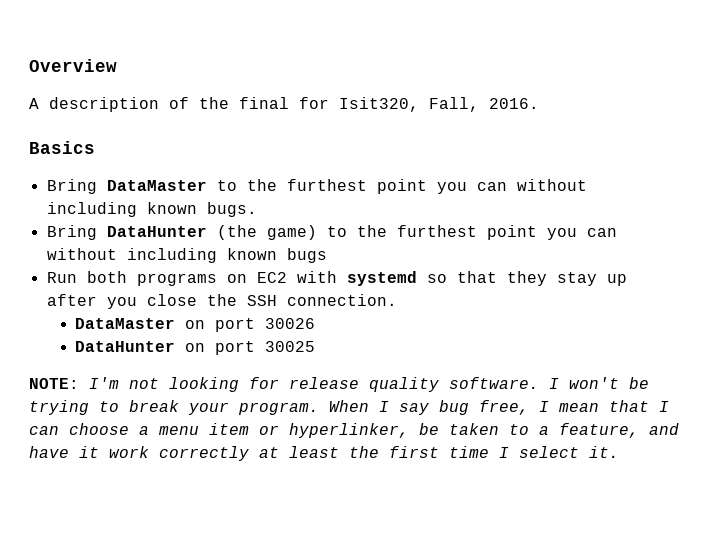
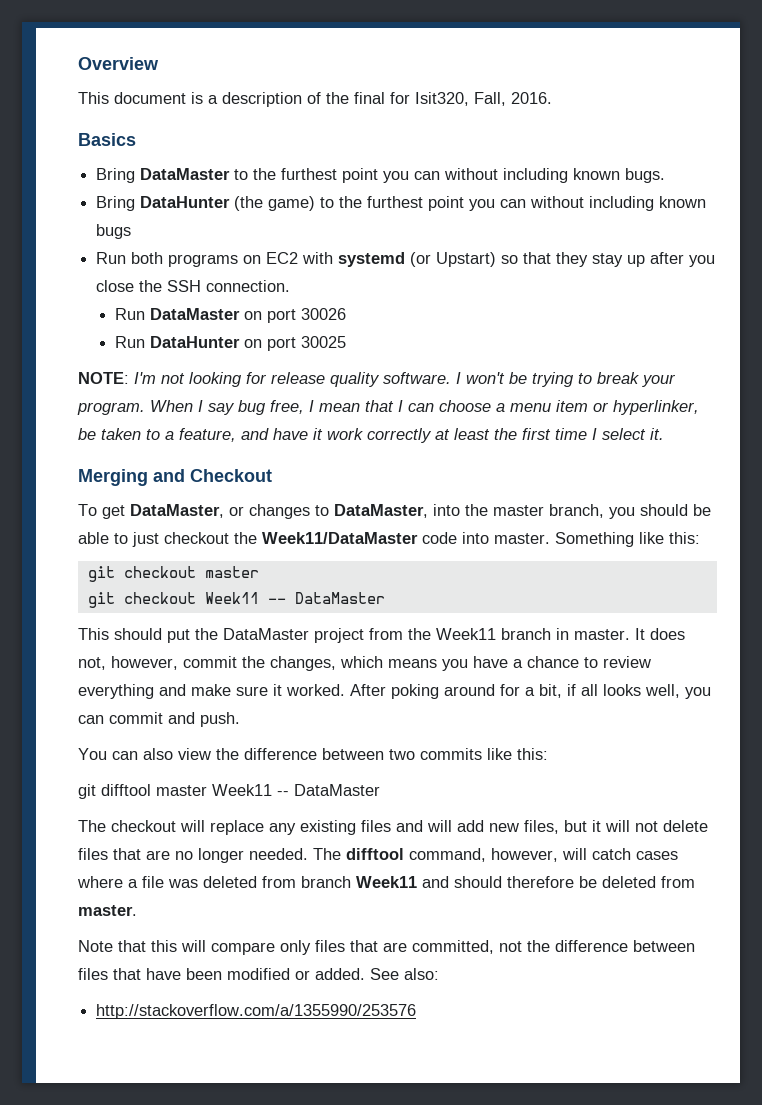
- A description of the final for Isit320, Fall, 2016.
+ This document is a description of the final for Isit320, Fall, 2016.
- Run both programs on EC2 with systemd so that they stay up after you close the SSH connection.
+ Run both programs on EC2 with systemd (or Upstart) so that they stay up after you close the SSH connection.
- DataMaster on port 30026
+ Run DataMaster on port 30026
- DataHunter on port 30025
+ Run DataHunter on port 30025
+ Merging and Checkout
+ To get DataMaster, or changes to DataMaster, into the master branch, you should be able to just checkout the Week11/DataMaster code into master. Something like this:
+ git checkout master
+ git checkout Week11 -- DataMaster
+ This should put the DataMaster project from the Week11 branch in master. It does not, however, commit the changes, which means you have a chance to review everything and make sure it worked. After poking around for a bit, if all looks well, you can commit and push.
+ You can also view the difference between two commits like this:
+ git difftool master Week11 -- DataMaster
+ The checkout will replace any existing files and will add new files, but it will not delete files that are no longer needed. The difftool command, however, will catch cases where a file was deleted from branch Week11 and should therefore be deleted from master.
+ Note that this will compare only files that are committed, not the difference between files that have been modified or added. See also:
+ http://stackoverflow.com/a/1355990/253576

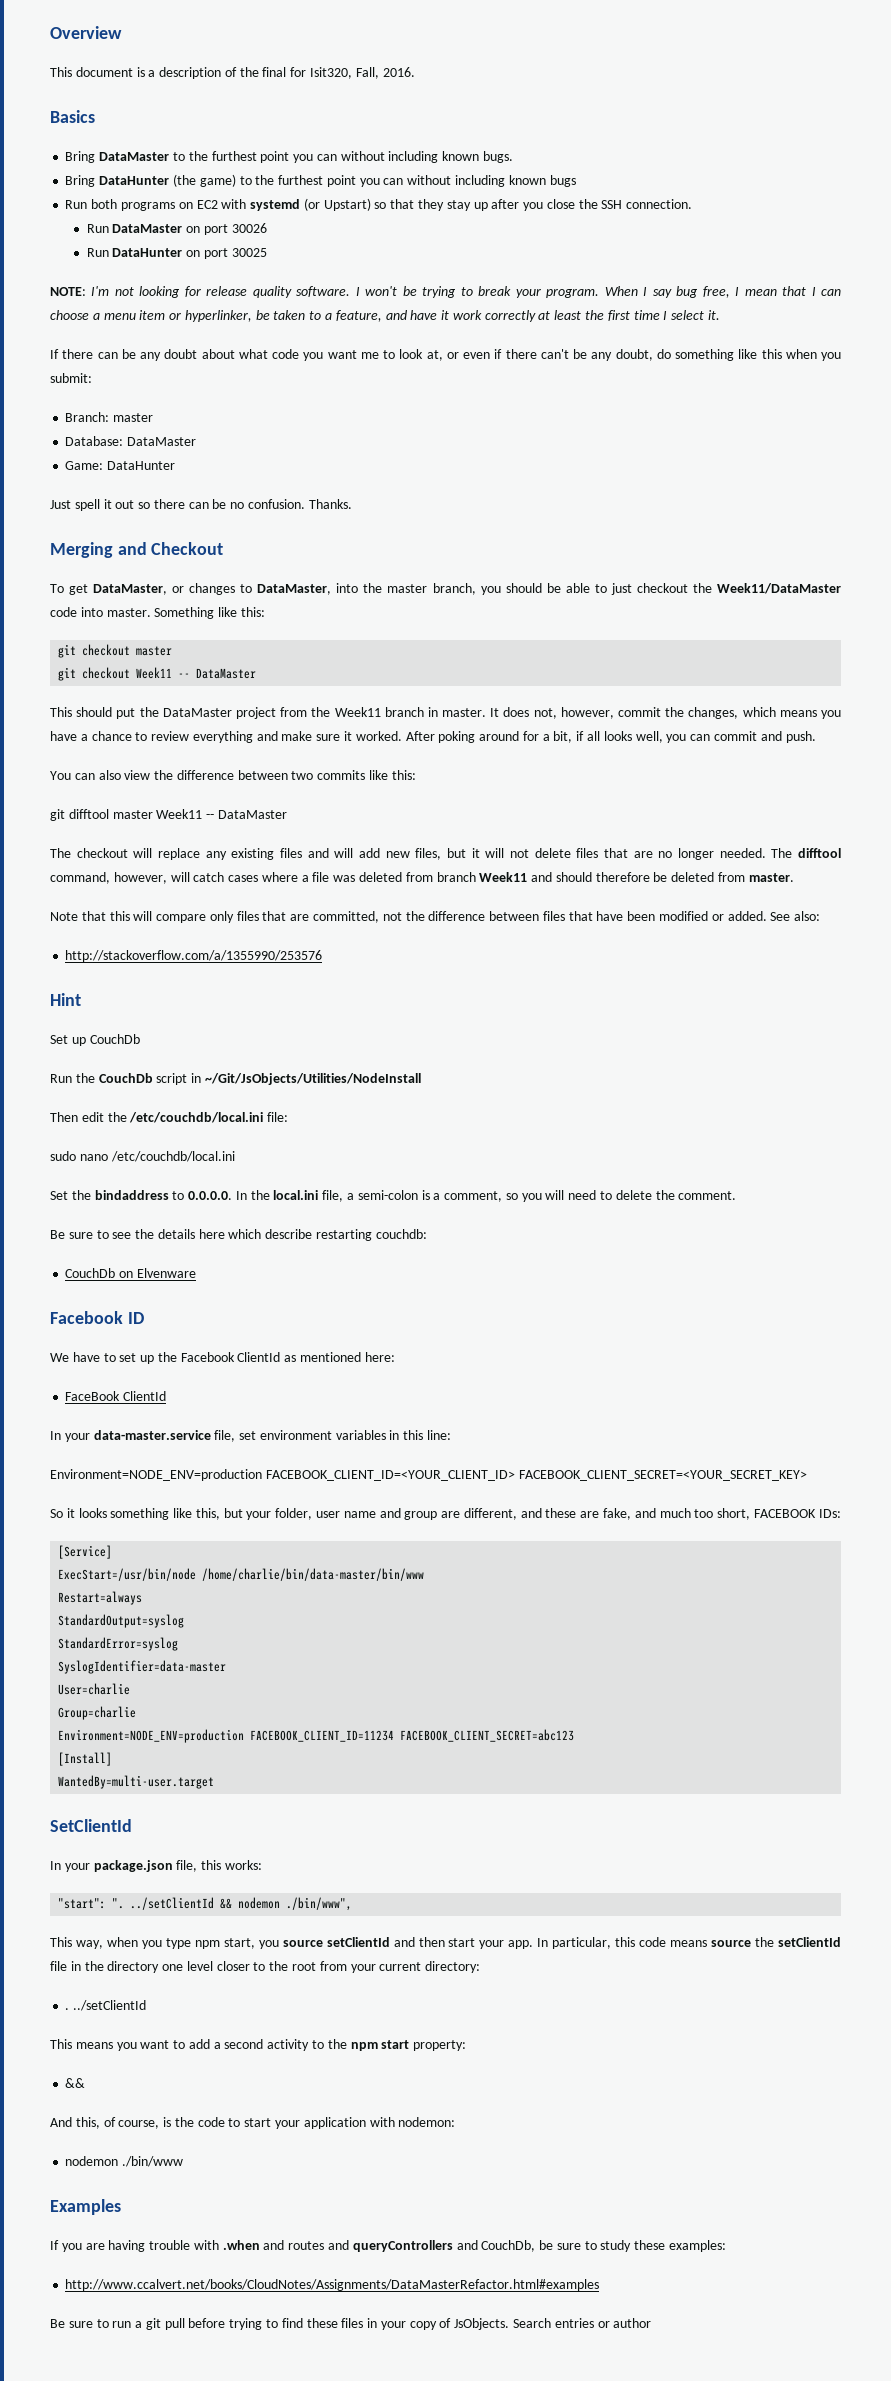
+ If there can be any doubt about what code you want me to look at, or even if there can't be any doubt, do something like this when you submit:
+ Branch: master
+ Database: DataMaster
+ Game: DataHunter
+ Just spell it out so there can be no confusion. Thanks.
+ Hint
+ Set up CouchDb
+ Run the CouchDb script in ~/Git/JsObjects/Utilities/NodeInstall
+ Then edit the /etc/couchdb/local.ini file:
+ sudo nano /etc/couchdb/local.ini
+ Set the bindaddress to 0.0.0.0. In the local.ini file, a semi-colon is a comment, so you will need to delete the comment.
+ Be sure to see the details here which describe restarting couchdb:
+ CouchDb on Elvenware
+ Facebook ID
+ We have to set up the Facebook ClientId as mentioned here:
+ FaceBook ClientId
+ In your data-master.service file, set environment variables in this line:
+ Environment=NODE_ENV=production FACEBOOK_CLIENT_ID=<YOUR_CLIENT_ID> FACEBOOK_CLIENT_SECRET=<YOUR_SECRET_KEY>
+ So it looks something like this, but your folder, user name and group are different, and these are fake, and much too short, FACEBOOK IDs:
+ [Service]
+ ExecStart=/usr/bin/node /home/charlie/bin/data-master/bin/www
+ Restart=always
+ StandardOutput=syslog
+ StandardError=syslog
+ SyslogIdentifier=data-master
+ User=charlie
+ Group=charlie
+ Environment=NODE_ENV=production FACEBOOK_CLIENT_ID=11234 FACEBOOK_CLIENT_SECRET=abc123
+ [Install]
+ WantedBy=multi-user.target
+ SetClientId
+ In your package.json file, this works:
+ "start": ". ../setClientId && nodemon ./bin/www",
+ This way, when you type npm start, you source setClientId and then start your app. In particular, this code means source the setClientId file in the directory one level closer to the root from your current directory:
+ . ../setClientId
+ This means you want to add a second activity to the npm start property:
+ &&
+ And this, of course, is the code to start your application with nodemon:
+ nodemon ./bin/www
+ Examples
+ If you are having trouble with .when and routes and queryControllers and CouchDb, be sure to study these examples:
+ http://www.ccalvert.net/books/CloudNotes/Assignments/DataMasterRefactor.html#examples
+ Be sure to run a git pull before trying to find these files in your copy of JsObjects. Search entries or author

